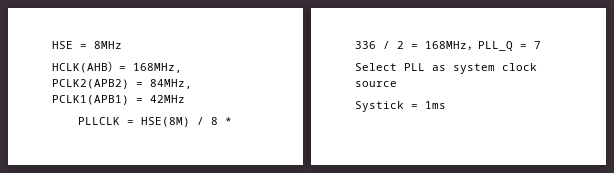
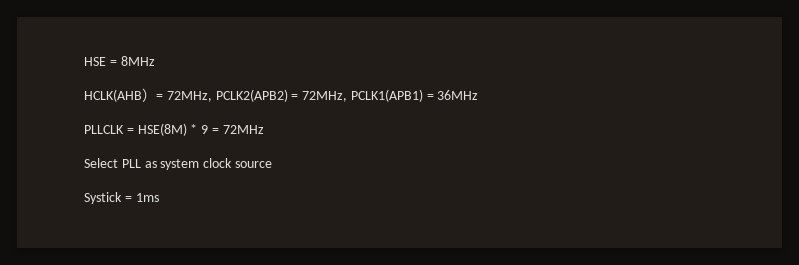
- HCLK(AHB）= 168MHz, PCLK2(APB2) = 84MHz, PCLK1(APB1) = 42MHz
+ HCLK(AHB）= 72MHz, PCLK2(APB2) = 72MHz, PCLK1(APB1) = 36MHz
- PLLCLK = HSE(8M) / 8 * 336 / 2 = 168MHz，PLL_Q = 7
+ PLLCLK = HSE(8M) * 9 = 72MHz

